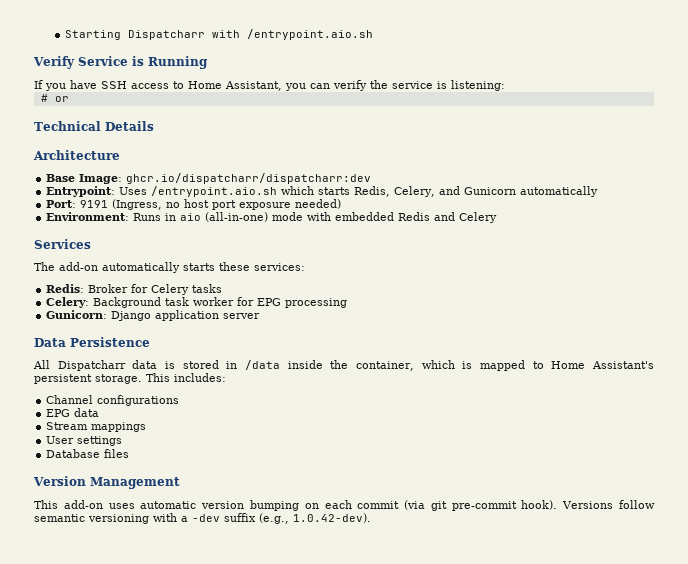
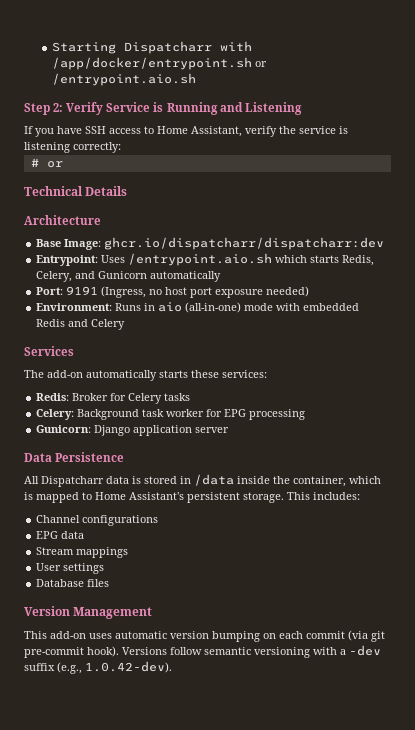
- Starting Dispatcharr with /entrypoint.aio.sh
+ Starting Dispatcharr with /app/docker/entrypoint.sh or /entrypoint.aio.sh
- Verify Service is Running
+ Step 2: Verify Service is Running and Listening
- If you have SSH access to Home Assistant, you can verify the service is listening:
+ If you have SSH access to Home Assistant, verify the service is listening correctly:

